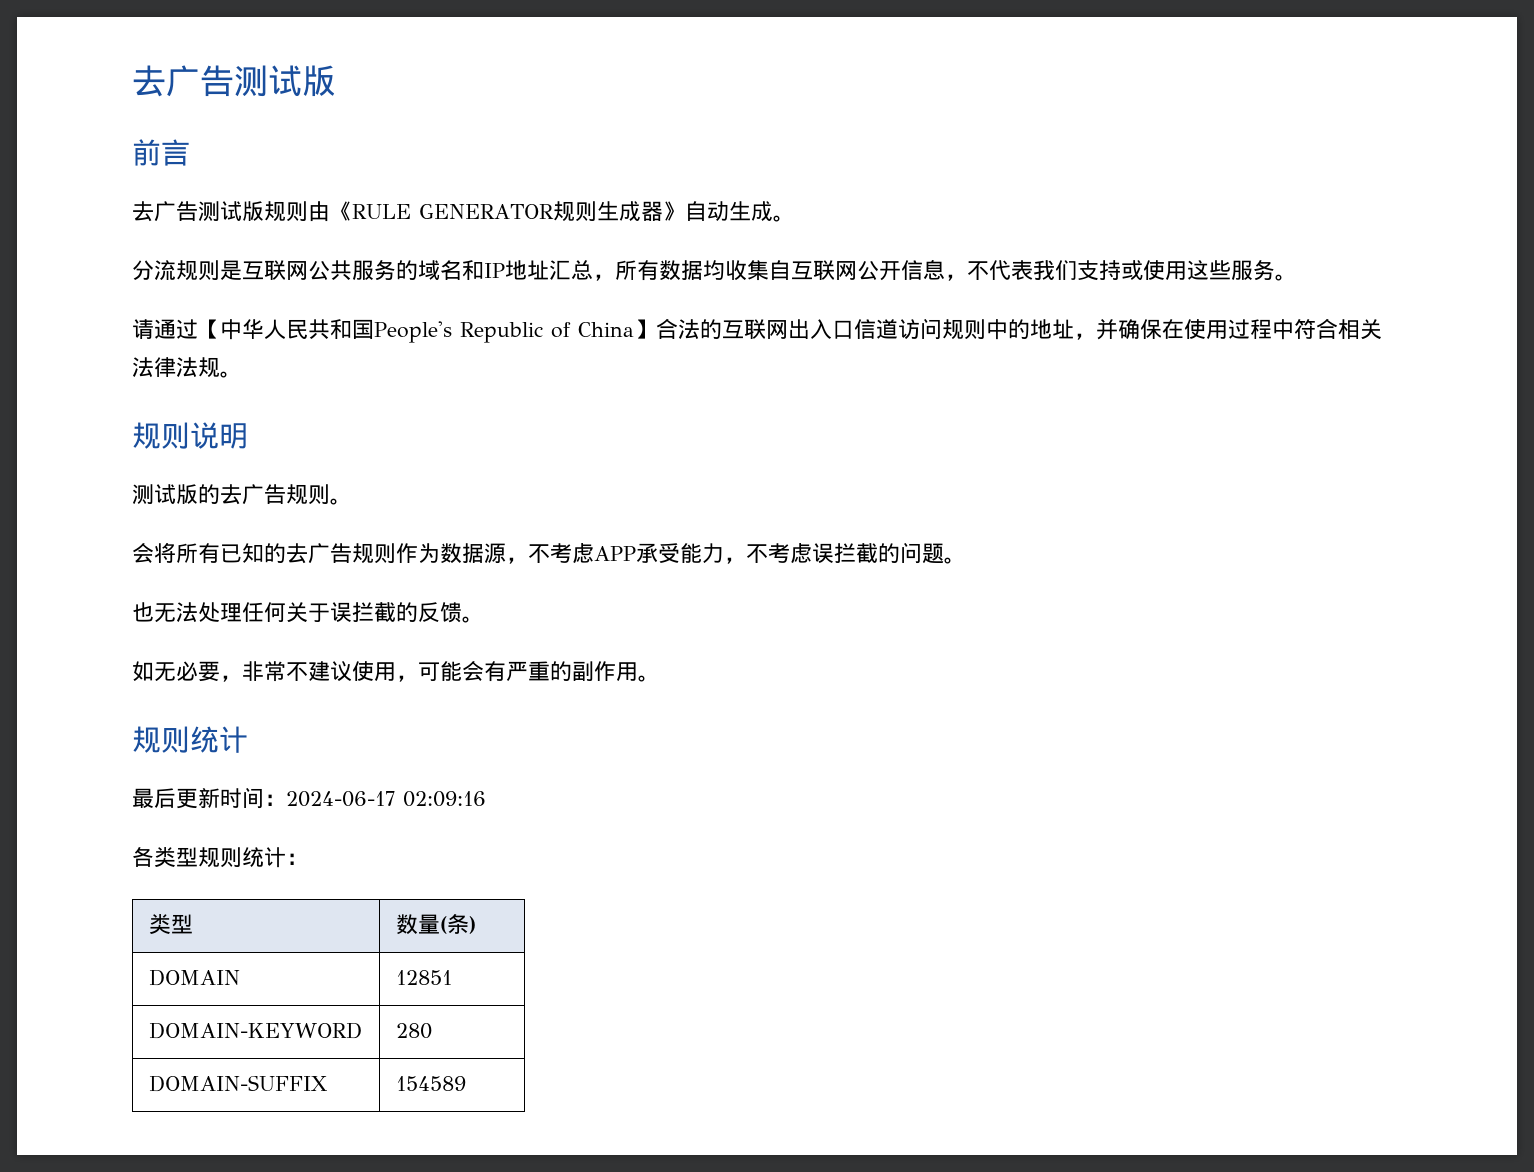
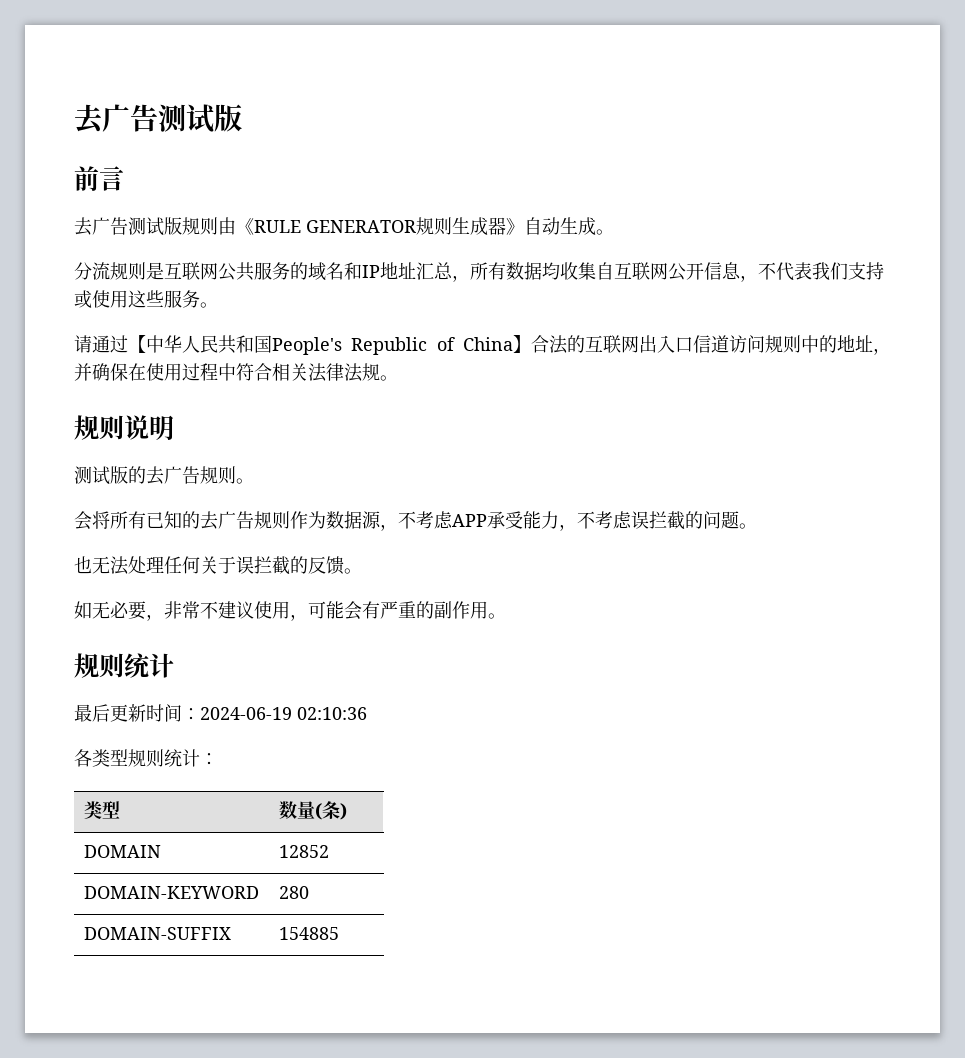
- 最后更新时间：2024-06-17 02:09:16
+ 最后更新时间：2024-06-19 02:10:36
- DOMAIN | 12851
+ DOMAIN | 12852
- DOMAIN-SUFFIX | 154589
+ DOMAIN-SUFFIX | 154885

